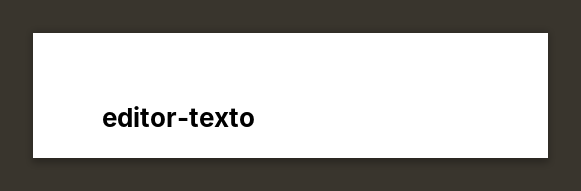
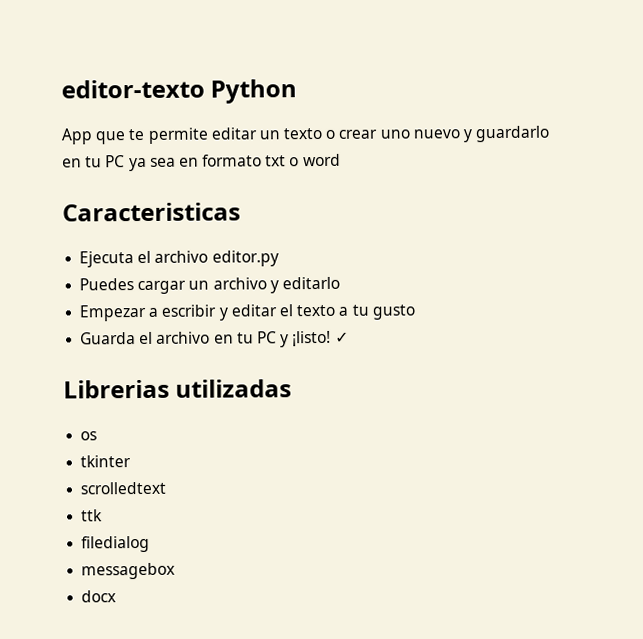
- editor-texto
+ editor-texto Python
+ App que te permite editar un texto o crear uno nuevo y guardarlo en tu PC ya sea en formato txt o word
+ Caracteristicas
+ Ejecuta el archivo editor.py
+ Puedes cargar un archivo y editarlo
+ Empezar a escribir y editar el texto a tu gusto
+ Guarda el archivo en tu PC y ¡listo! ✓
+ Librerias utilizadas
+ os
+ tkinter
+ scrolledtext
+ ttk
+ filedialog
+ messagebox
+ docx

